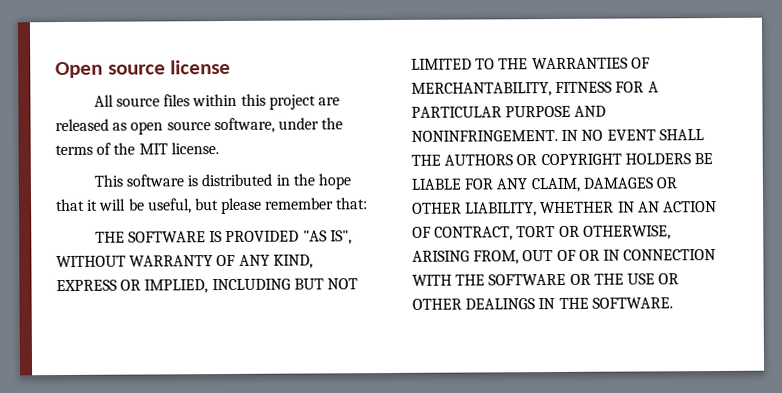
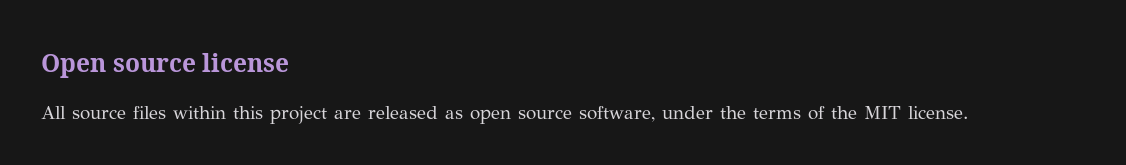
- This software is distributed in the hope that it will be useful, but please remember that:
- THE SOFTWARE IS PROVIDED "AS IS", WITHOUT WARRANTY OF ANY KIND, EXPRESS OR IMPLIED, INCLUDING BUT NOT LIMITED TO THE WARRANTIES OF MERCHANTABILITY, FITNESS FOR A PARTICULAR PURPOSE AND NONINFRINGEMENT. IN NO EVENT SHALL THE AUTHORS OR COPYRIGHT HOLDERS BE LIABLE FOR ANY CLAIM, DAMAGES OR OTHER LIABILITY, WHETHER IN AN ACTION OF CONTRACT, TORT OR OTHERWISE, ARISING FROM, OUT OF OR IN CONNECTION WITH THE SOFTWARE OR THE USE OR OTHER DEALINGS IN THE SOFTWARE.

